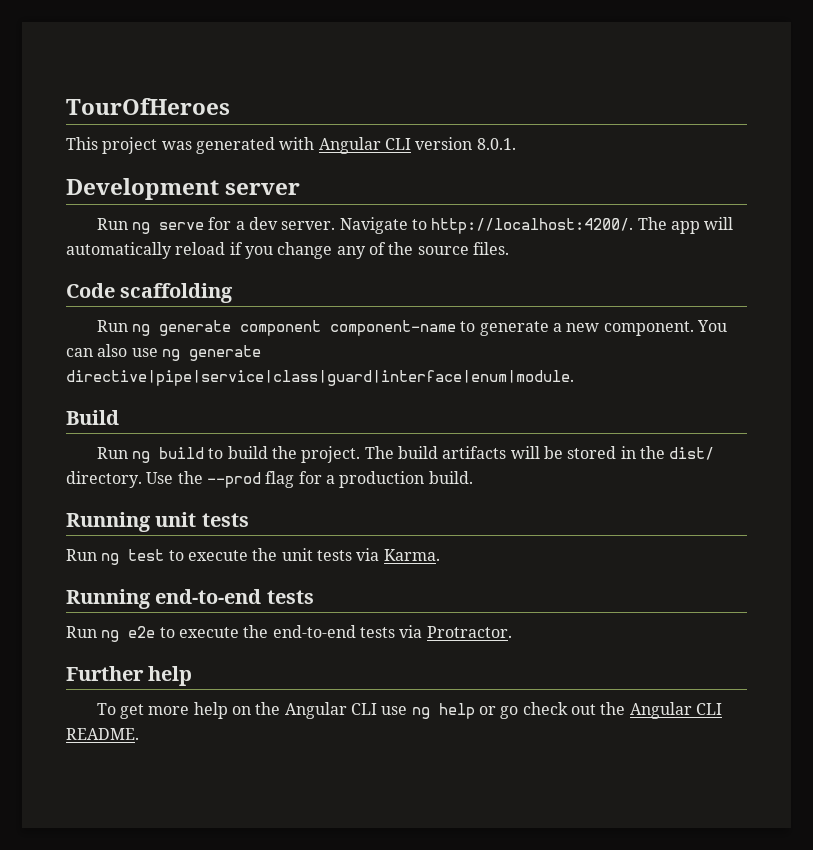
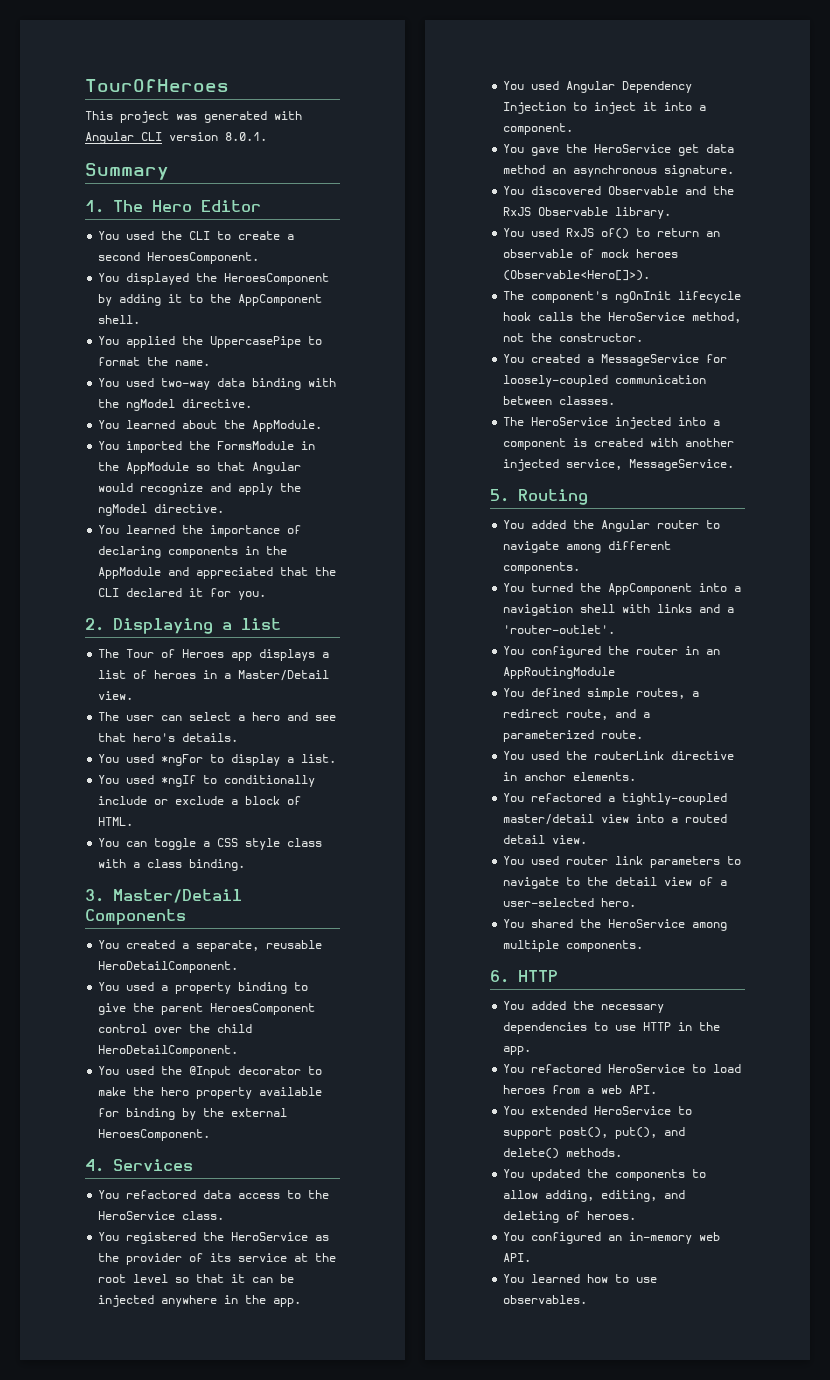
- Development server
- Run ng serve for a dev server. Navigate to http://localhost:4200/. The app will automatically reload if you change any of the source files.
- Code scaffolding
- Run ng generate component component-name to generate a new component. You can also use ng generate directive|pipe|service|class|guard|interface|enum|module.
- Build
- Run ng build to build the project. The build artifacts will be stored in the dist/ directory. Use the --prod flag for a production build.
- Running unit tests
- Run ng test to execute the unit tests via Karma.
- Running end-to-end tests
- Run ng e2e to execute the end-to-end tests via Protractor.
- Further help
- To get more help on the Angular CLI use ng help or go check out the Angular CLI README.
+ Summary
+ 1. The Hero Editor
+ You used the CLI to create a second HeroesComponent.
+ You displayed the HeroesComponent by adding it to the AppComponent shell.
+ You applied the UppercasePipe to format the name.
+ You used two-way data binding with the ngModel directive.
+ You learned about the AppModule.
+ You imported the FormsModule in the AppModule so that Angular would recognize and apply the ngModel directive.
+ You learned the importance of declaring components in the AppModule and appreciated that the CLI declared it for you.
+ 2. Displaying a list
+ The Tour of Heroes app displays a list of heroes in a Master/Detail view.
+ The user can select a hero and see that hero's details.
+ You used *ngFor to display a list.
+ You used *ngIf to conditionally include or exclude a block of HTML.
+ You can toggle a CSS style class with a class binding.
+ 3. Master/Detail Components
+ You created a separate, reusable HeroDetailComponent.
+ You used a property binding to give the parent HeroesComponent control over the child HeroDetailComponent.
+ You used the @Input decorator to make the hero property available for binding by the external HeroesComponent.
+ 4. Services
+ You refactored data access to the HeroService class.
+ You registered the HeroService as the provider of its service at the root level so that it can be injected anywhere in the app.
+ You used Angular Dependency Injection to inject it into a component.
+ You gave the HeroService get data method an asynchronous signature.
+ You discovered Observable and the RxJS Observable library.
+ You used RxJS of() to return an observable of mock heroes (Observable<Hero[]>).
+ The component's ngOnInit lifecycle hook calls the HeroService method, not the constructor.
+ You created a MessageService for loosely-coupled communication between classes.
+ The HeroService injected into a component is created with another injected service, MessageService.
+ 5. Routing
+ You added the Angular router to navigate among different components.
+ You turned the AppComponent into a navigation shell with links and a 'router-outlet'.
+ You configured the router in an AppRoutingModule
+ You defined simple routes, a redirect route, and a parameterized route.
+ You used the routerLink directive in anchor elements.
+ You refactored a tightly-coupled master/detail view into a routed detail view.
+ You used router link parameters to navigate to the detail view of a user-selected hero.
+ You shared the HeroService among multiple components.
+ 6. HTTP
+ You added the necessary dependencies to use HTTP in the app.
+ You refactored HeroService to load heroes from a web API.
+ You extended HeroService to support post(), put(), and delete() methods.
+ You updated the components to allow adding, editing, and deleting of heroes.
+ You configured an in-memory web API.
+ You learned how to use observables.

